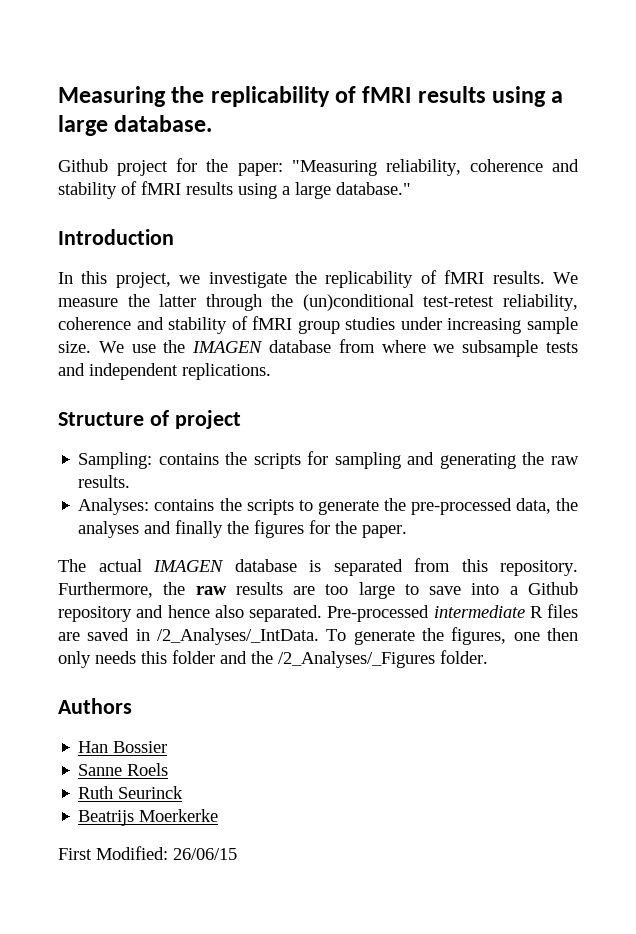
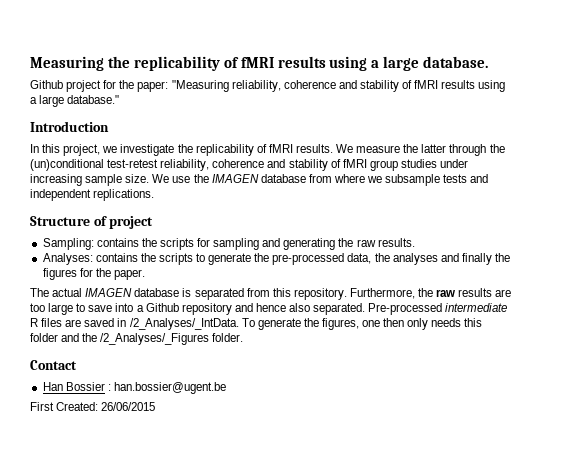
- Authors
+ Contact
- Han Bossier
- Sanne Roels
- Ruth Seurinck
- Beatrijs Moerkerke
+ Han Bossier : han.bossier@ugent.be
- First Modified: 26/06/15
+ First Created: 26/06/2015

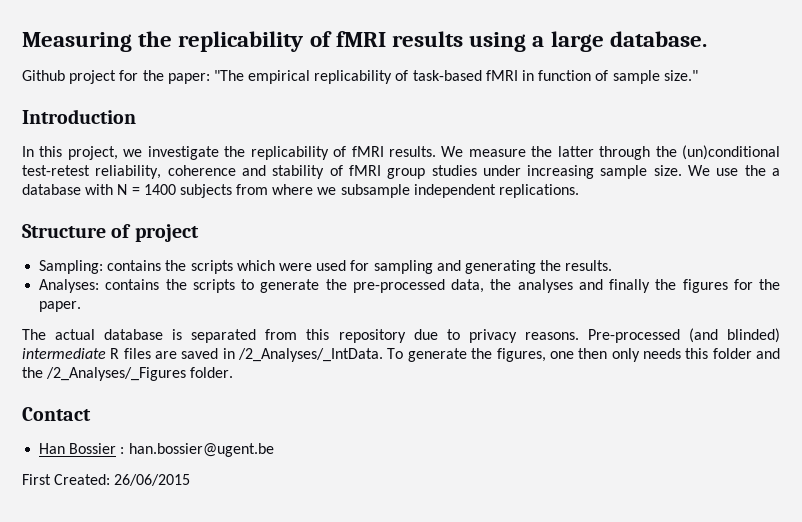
- Github project for the paper: "Measuring reliability, coherence and stability of fMRI results using a large database."
+ Github project for the paper: "The empirical replicability of task-based fMRI in function of sample size."
- We use the IMAGEN database from where we subsample tests and independent replications.
+ We use the a database with N = 1400 subjects from where we subsample independent replications.
- Sampling: contains the scripts for sampling and generating the raw results.
+ Sampling: contains the scripts which were used for sampling and generating the results.
- The actual IMAGEN database is separated from this repository. Furthermore, the raw results are too large to save into a Github repository and hence also separated. Pre-processed intermediate R files are saved in /2_Analyses/_IntData.
+ The actual database is separated from this repository due to privacy reasons. Pre-processed (and blinded) intermediate R files are saved in /2_Analyses/_IntData.

